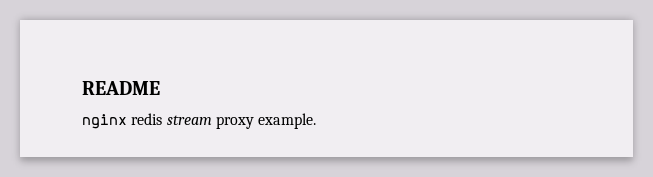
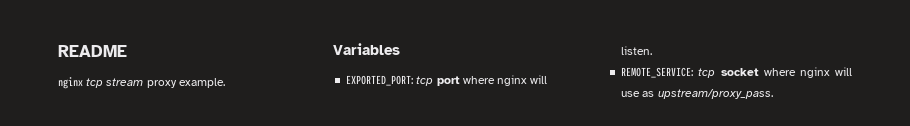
- nginx redis stream proxy example.
+ nginx tcp stream proxy example.
+ Variables
+ EXPORTED_PORT: tcp port where nginx will listen.
+ REMOTE_SERVICE: tcp socket where nginx will use as upstream/proxy_pass.

